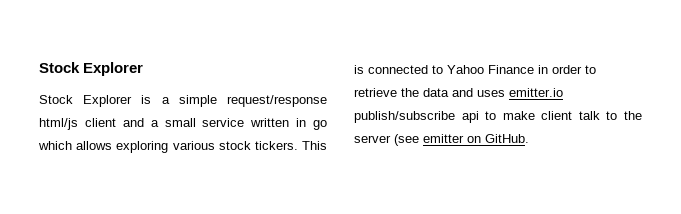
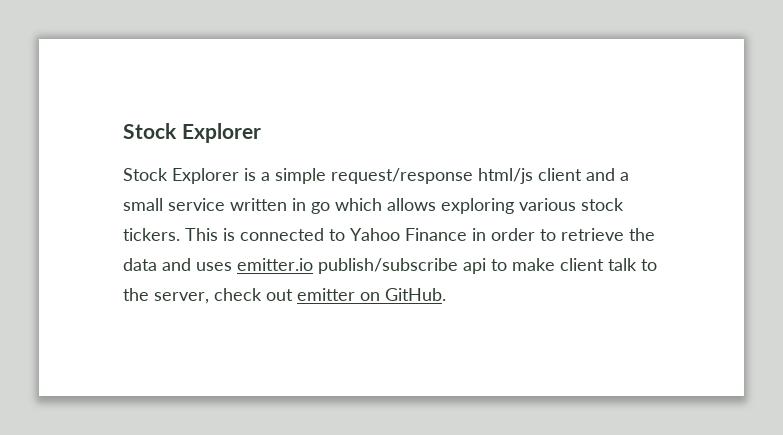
- This is connected to Yahoo Finance in order to retrieve the data and uses emitter.io publish/subscribe api to make client talk to the server (see emitter on GitHub.
+ This is connected to Yahoo Finance in order to retrieve the data and uses emitter.io publish/subscribe api to make client talk to the server, check out emitter on GitHub.

